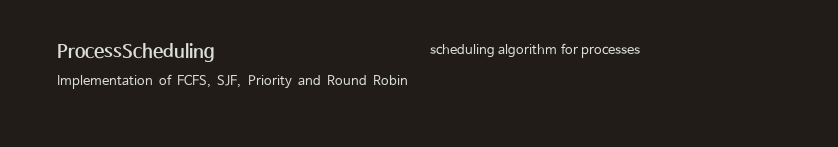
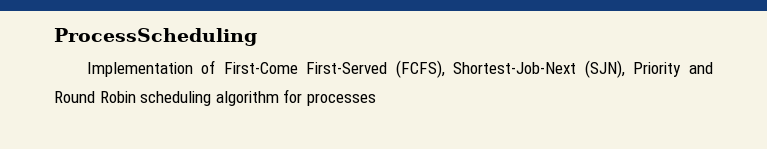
- Implementation of FCFS, SJF, Priority and Round Robin scheduling algorithm for processes
+ Implementation of First-Come First-Served (FCFS), Shortest-Job-Next (SJN), Priority and Round Robin scheduling algorithm for processes

